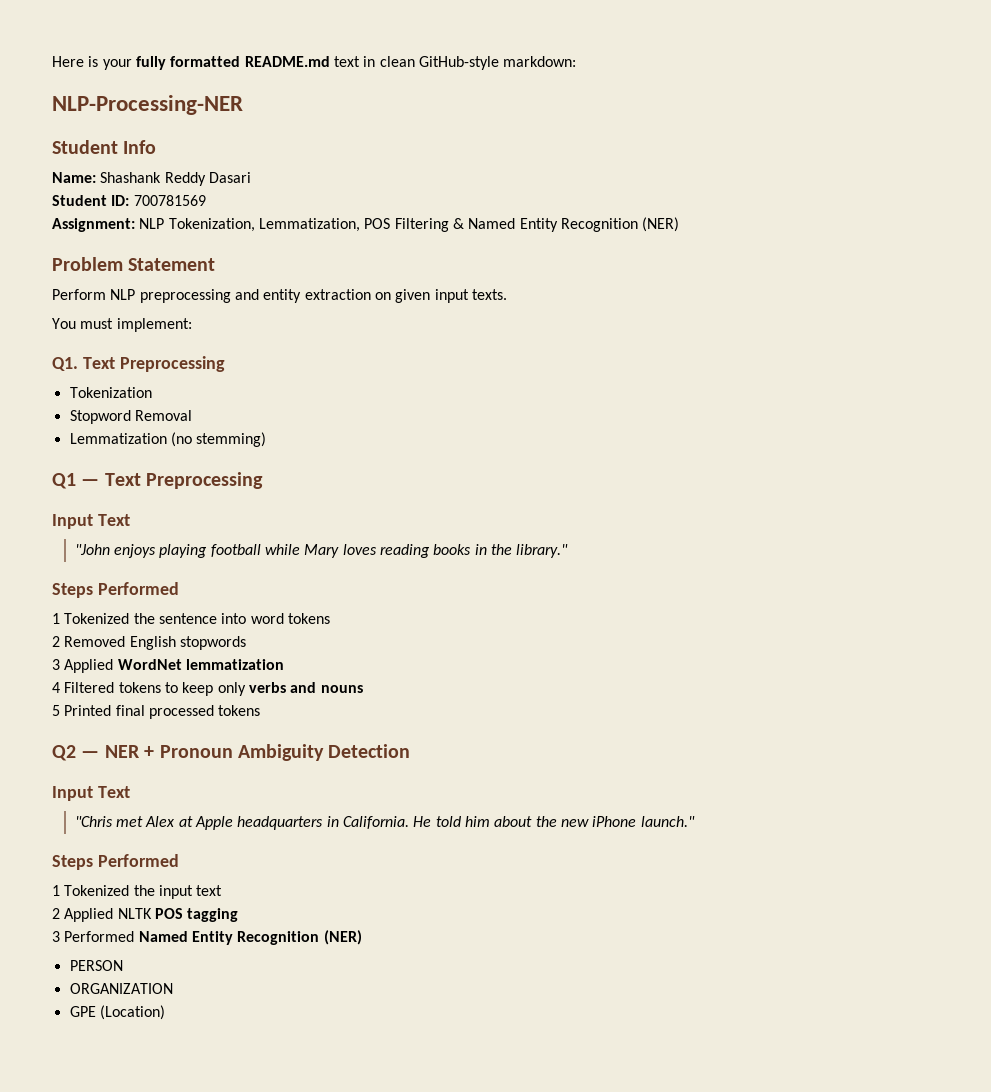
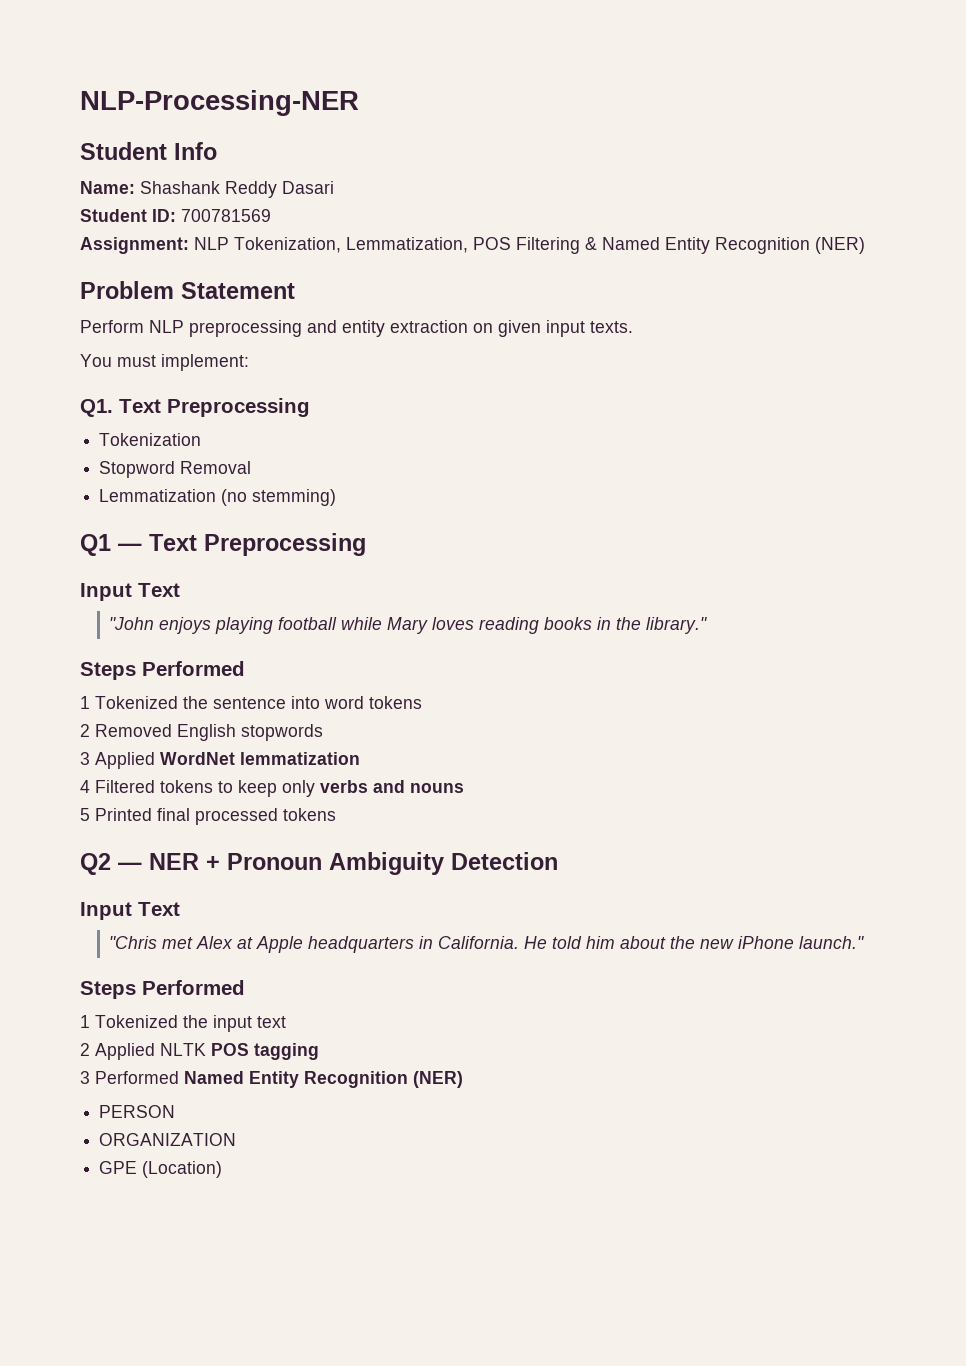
- Here is your fully formatted README.md text in clean GitHub-style markdown:

